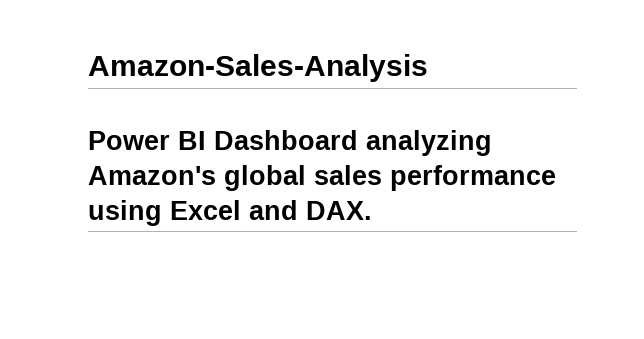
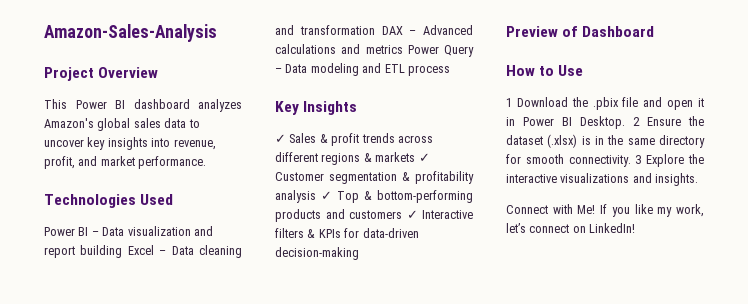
- Power BI Dashboard analyzing Amazon's global sales performance using Excel and DAX.
+ Project Overview
+ This Power BI dashboard analyzes Amazon's global sales data to uncover key insights into revenue, profit, and market performance.
+ Technologies Used
+ Power BI – Data visualization and report building Excel – Data cleaning and transformation DAX – Advanced calculations and metrics Power Query – Data modeling and ETL process
+ Key Insights
+ ✓ Sales & profit trends across different regions & markets ✓ Customer segmentation & profitability analysis ✓ Top & bottom-performing products and customers ✓ Interactive filters & KPIs for data-driven decision-making
+ Preview of Dashboard
+ How to Use
+ 1 Download the .pbix file and open it in Power BI Desktop. 2 Ensure the dataset (.xlsx) is in the same directory for smooth connectivity. 3 Explore the interactive visualizations and insights.
+ Connect with Me! If you like my work, let’s connect on LinkedIn!

